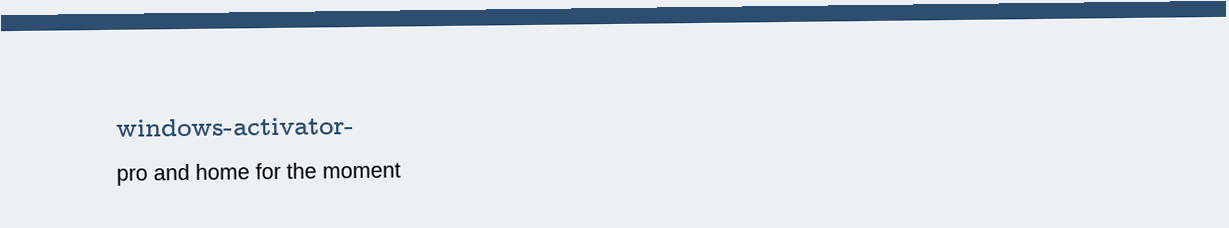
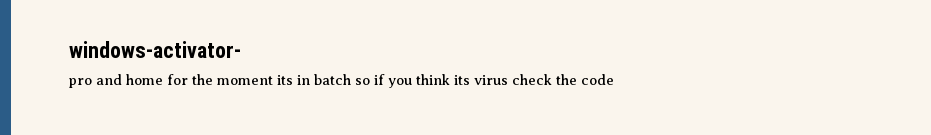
- pro and home for the moment
+ pro and home for the moment its in batch so if you think its virus check the code

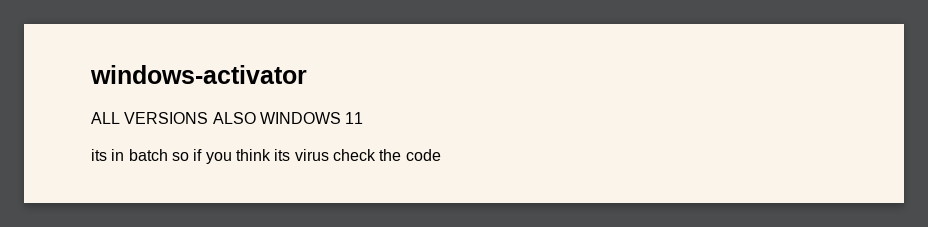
- windows-activator-
- pro and home for the moment its in batch so if you think its virus check the code
+ windows-activator
+ ALL VERSIONS ALSO WINDOWS 11
+ its in batch so if you think its virus check the code

